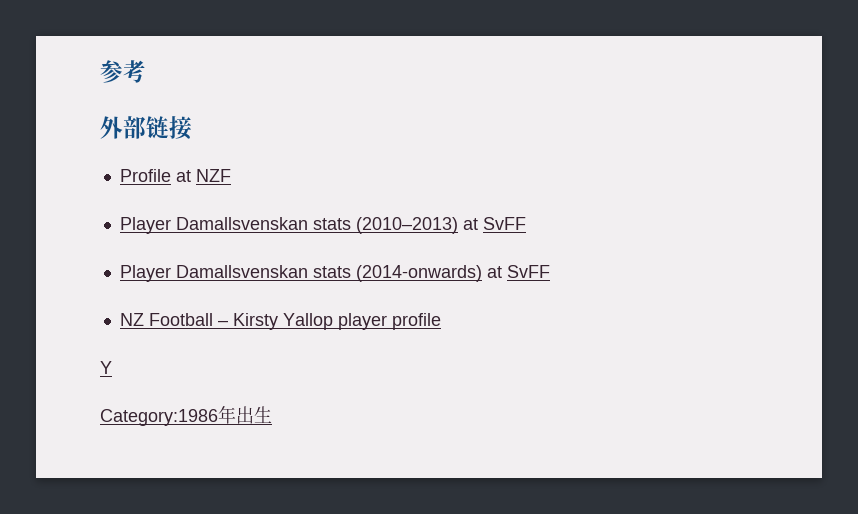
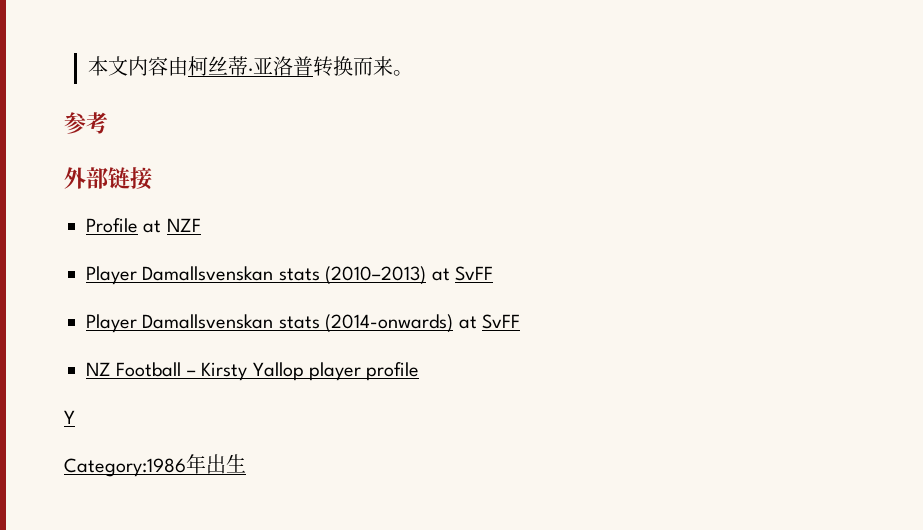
+ 本文内容由柯丝蒂·亚洛普转换而来。

